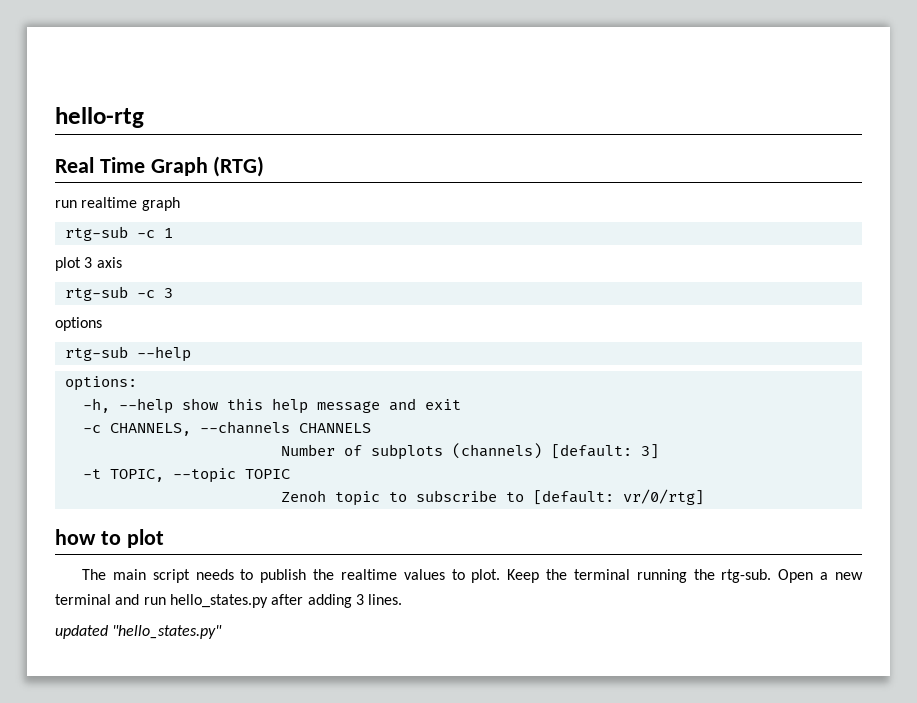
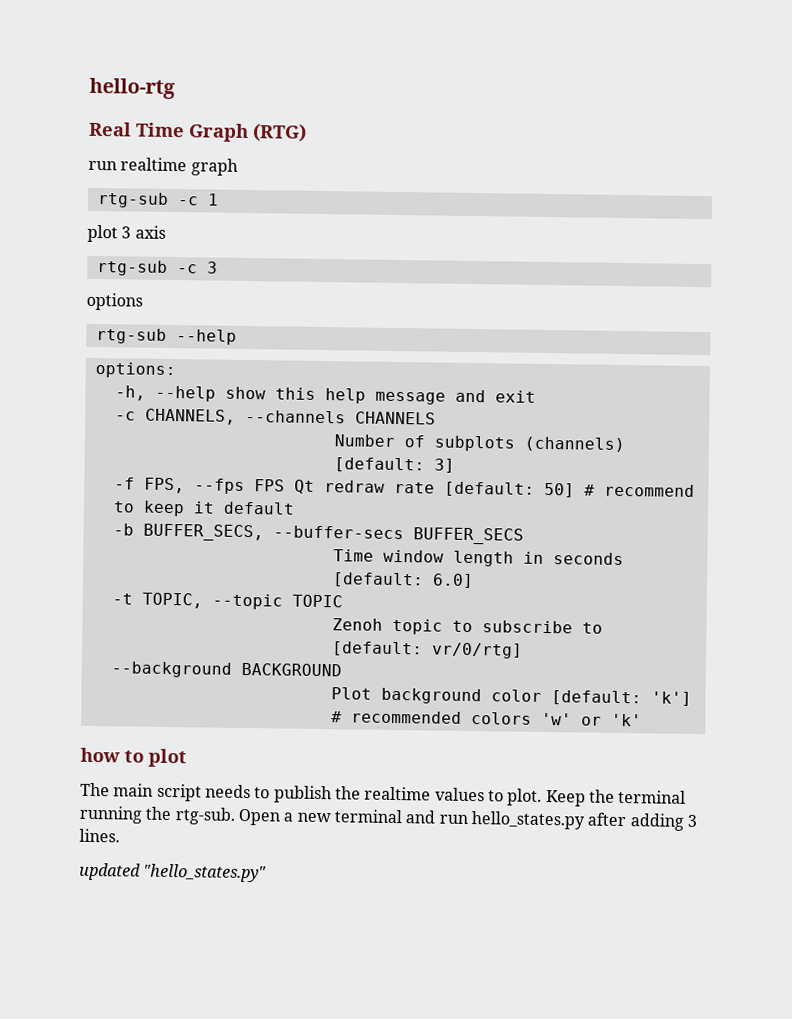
+ -f FPS, --fps FPS Qt redraw rate [default: 50] # recommend to keep it default
+ -b BUFFER_SECS, --buffer-secs BUFFER_SECS
+ Time window length in seconds [default: 6.0]
+ --background BACKGROUND
+ Plot background color [default: 'k'] # recommended colors 'w' or 'k'

